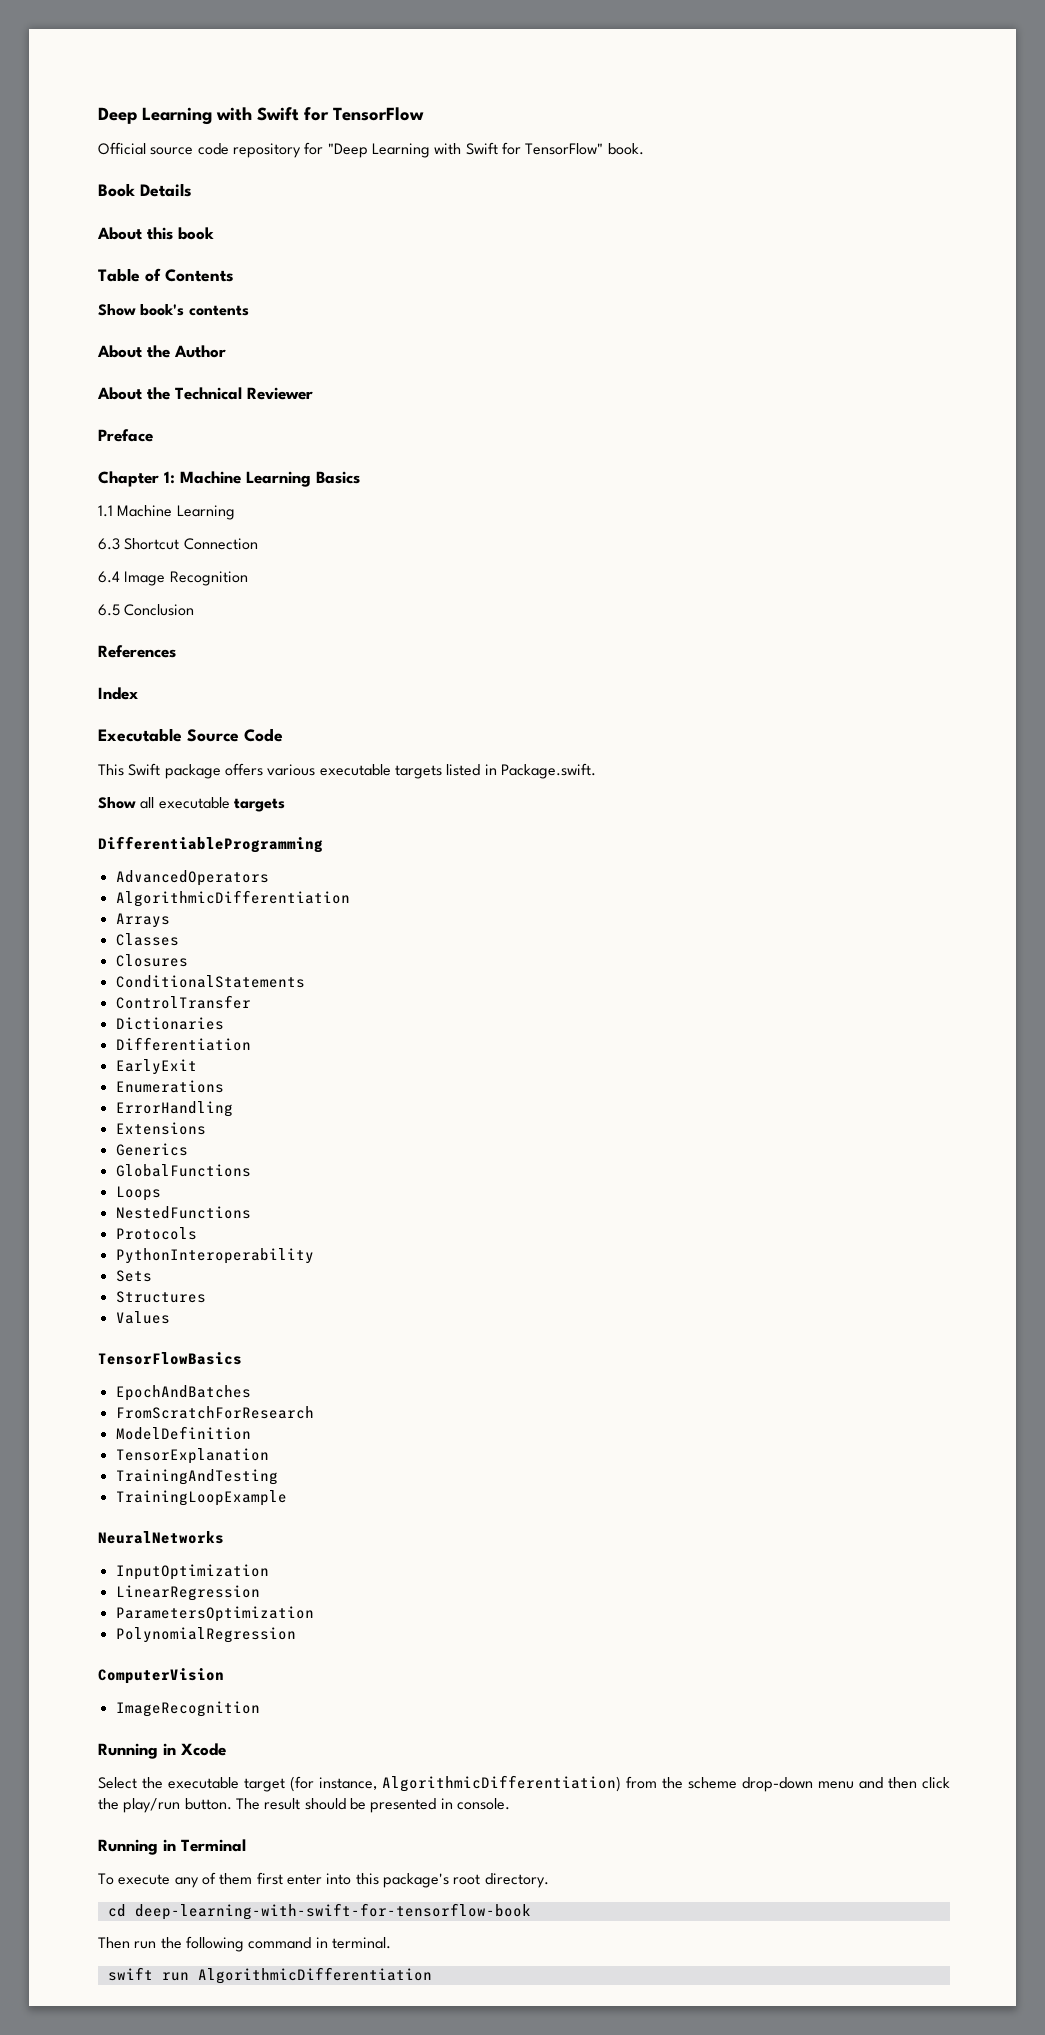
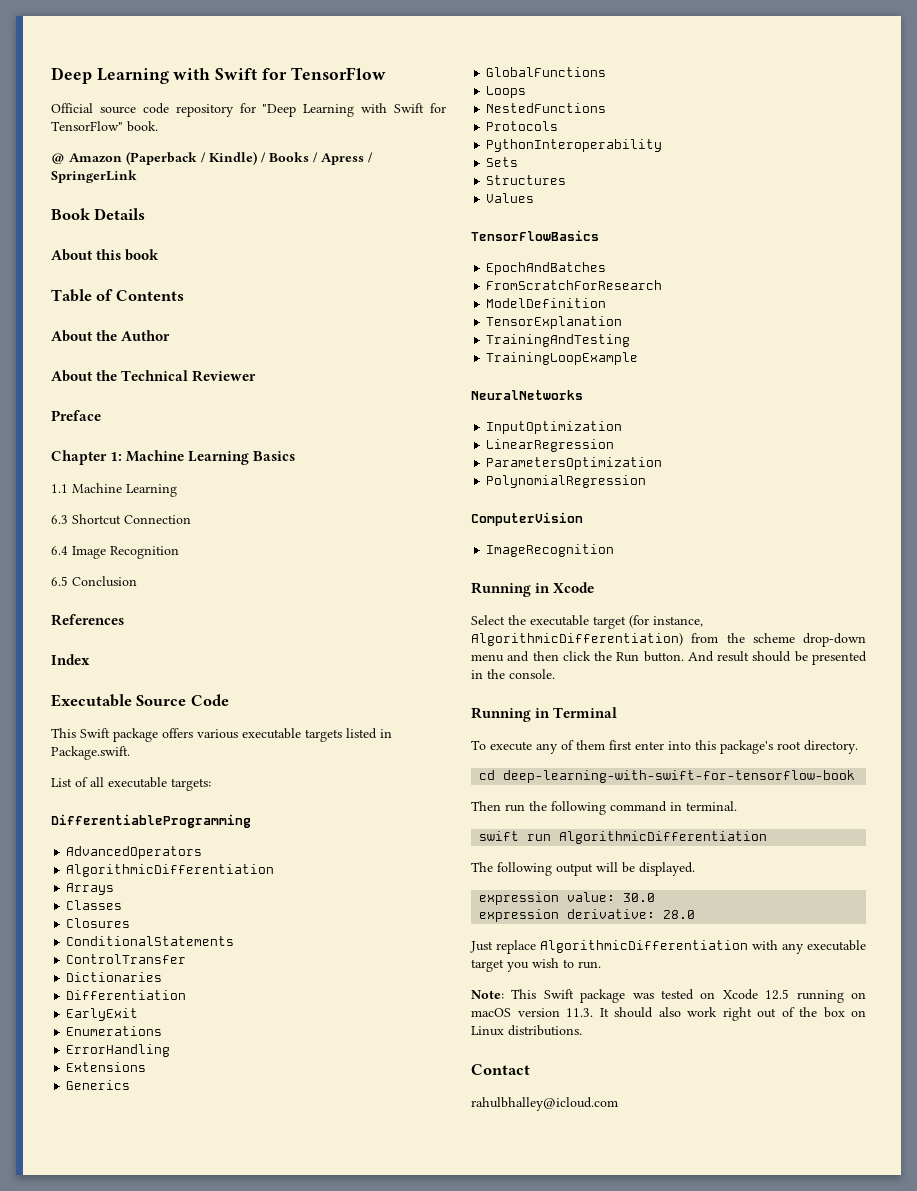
+ @ Amazon (Paperback / Kindle) / Books / Apress / SpringerLink
- Show book's contents
- Show all executable targets
+ List of all executable targets:
- Select the executable target (for instance, AlgorithmicDifferentiation) from the scheme drop-down menu and then click the play/run button. The result should be presented in console.
+ Select the executable target (for instance, AlgorithmicDifferentiation) from the scheme drop-down menu and then click the Run button. And result should be presented in the console.
+ The following output will be displayed.
+ expression value: 30.0
+ expression derivative: 28.0
+ Just replace AlgorithmicDifferentiation with any executable target you wish to run.
+ Note: This Swift package was tested on Xcode 12.5 running on macOS version 11.3. It should also work right out of the box on Linux distributions.
+ Contact
+ rahulbhalley@icloud.com

